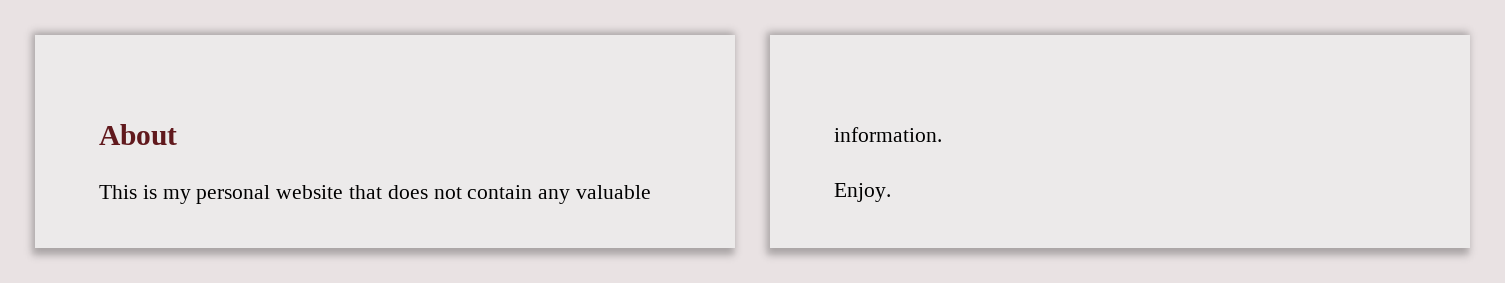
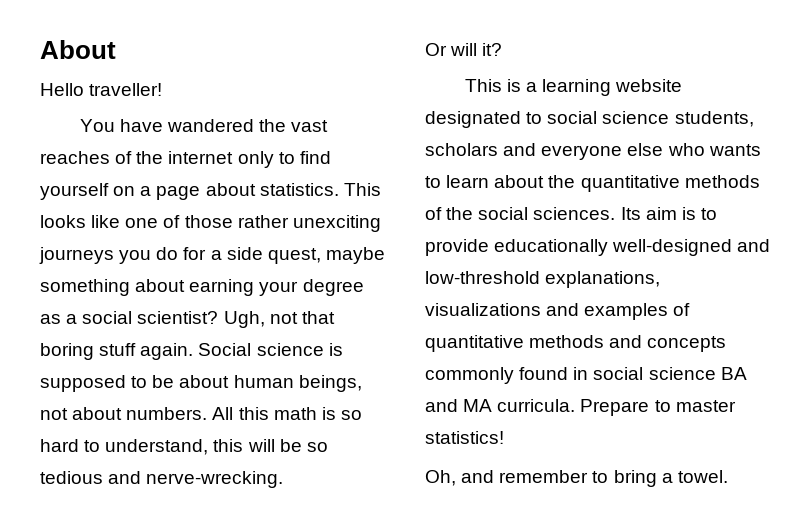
- This is my personal website that does not contain any valuable information.
- Enjoy.
+ Hello traveller!
+ You have wandered the vast reaches of the internet only to find yourself on a page about statistics. This looks like one of those rather unexciting journeys you do for a side quest, maybe something about earning your degree as a social scientist? Ugh, not that boring stuff again. Social science is supposed to be about human beings, not about numbers. All this math is so hard to understand, this will be so tedious and nerve-wrecking.
+ Or will it?
+ This is a learning website designated to social science students, scholars and everyone else who wants to learn about the quantitative methods of the social sciences. Its aim is to provide educationally well-designed and low-threshold explanations, visualizations and examples of quantitative methods and concepts commonly found in social science BA and MA curricula. Prepare to master statistics!
+ Oh, and remember to bring a towel.

